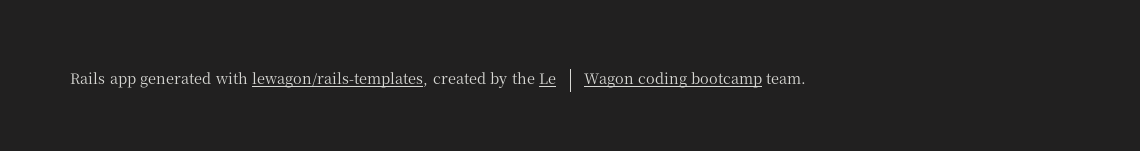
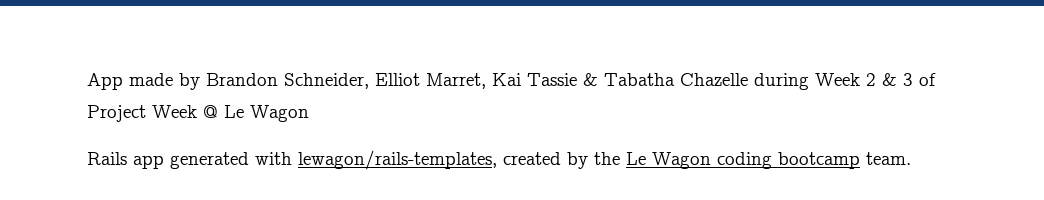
+ App made by Brandon Schneider, Elliot Marret, Kai Tassie & Tabatha Chazelle during Week 2 & 3 of Project Week @ Le Wagon

